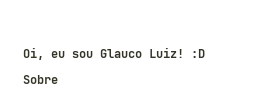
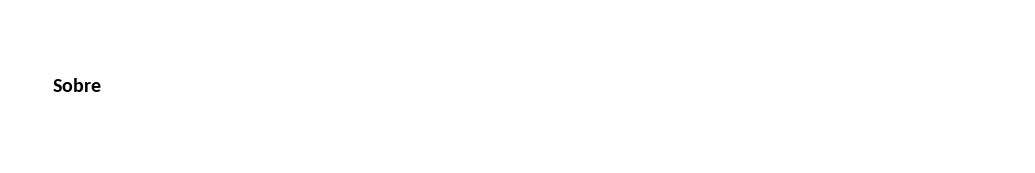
- Oi, eu sou Glauco Luiz! :D

